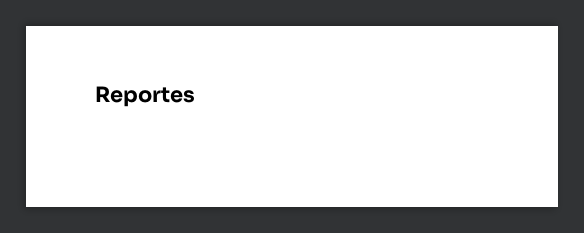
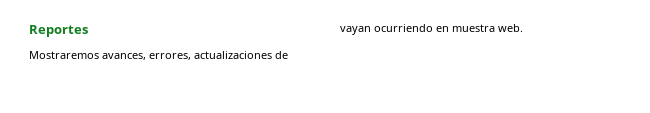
+ Mostraremos avances, errores, actualizaciones de vayan ocurriendo en muestra web.

